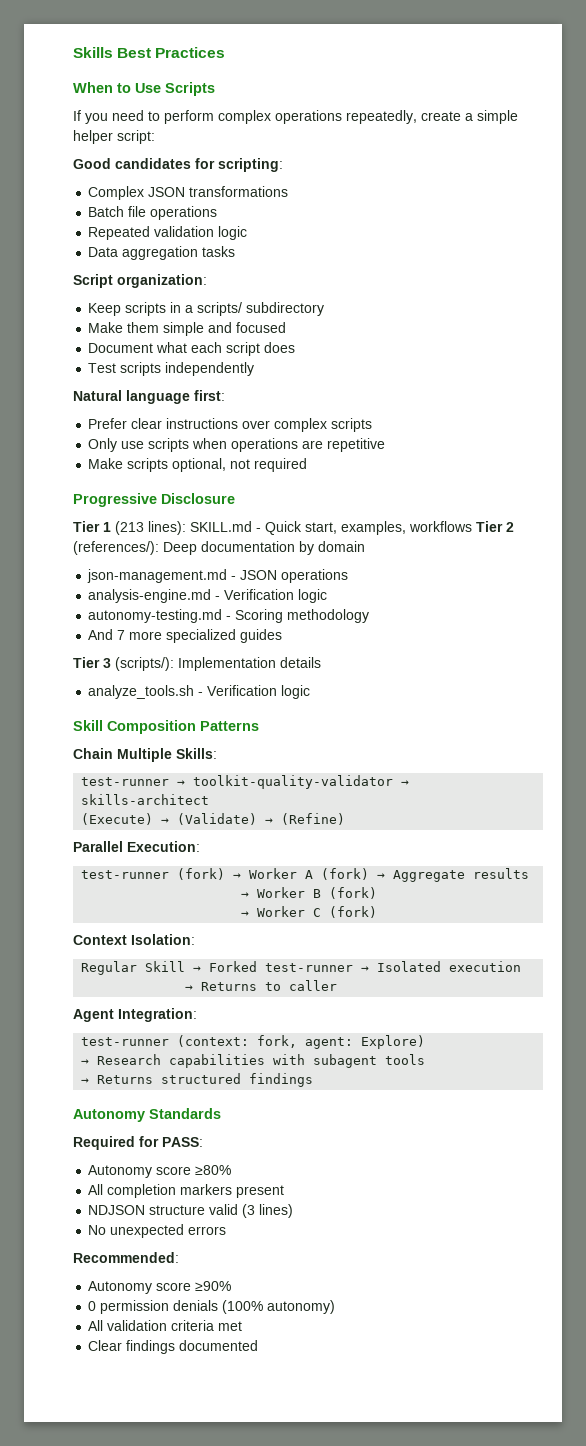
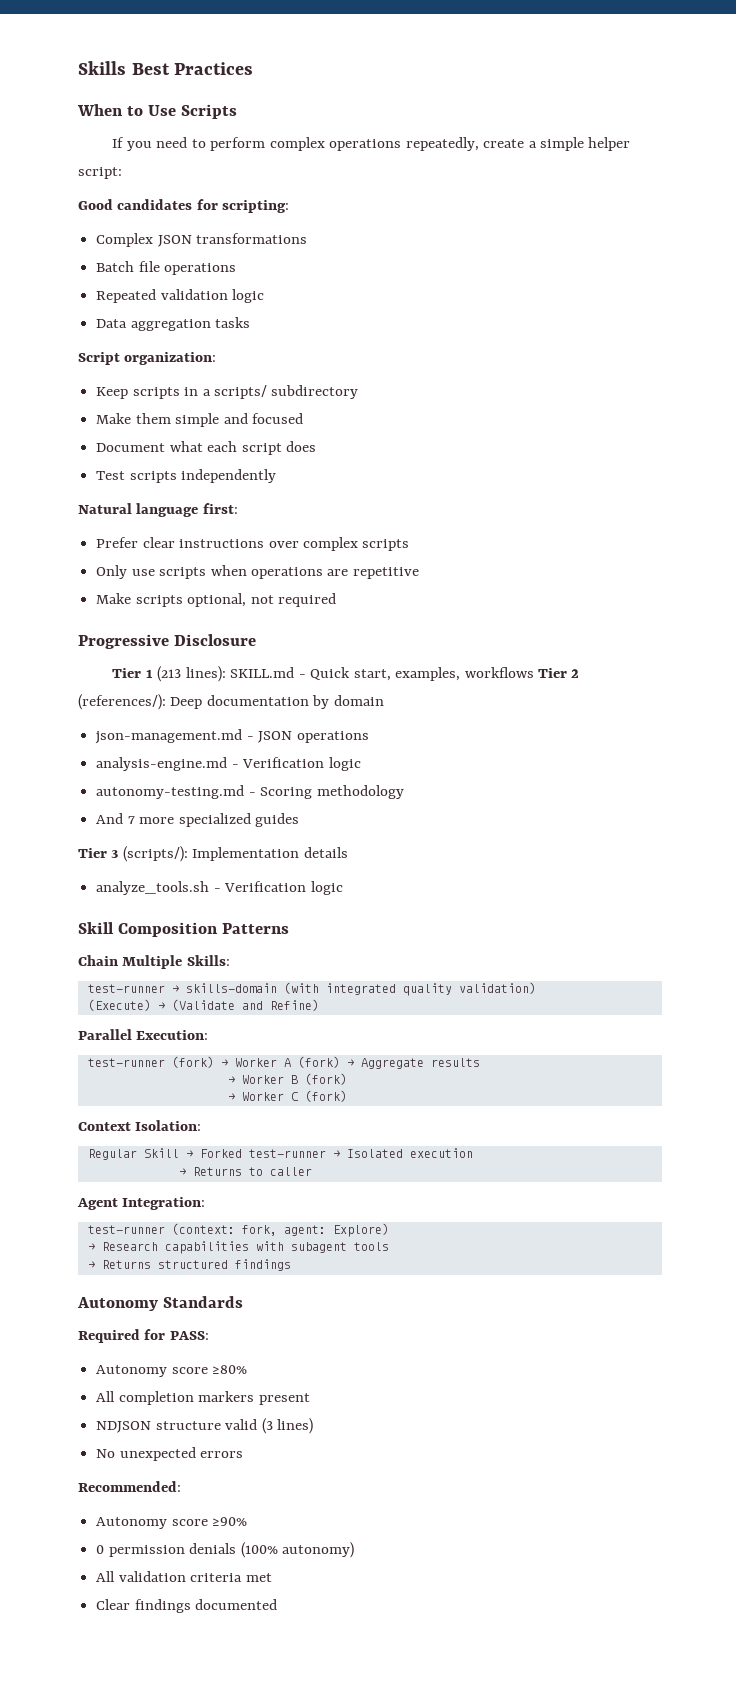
- test-runner → toolkit-quality-validator → skills-architect
+ test-runner → skills-domain (with integrated quality validation)
- (Execute) → (Validate) → (Refine)
+ (Execute) → (Validate and Refine)

